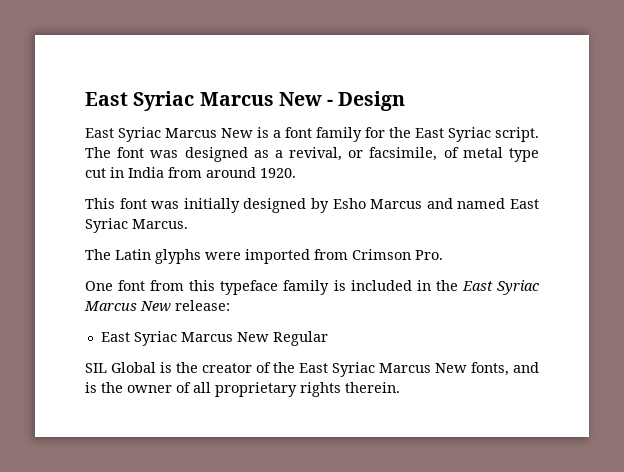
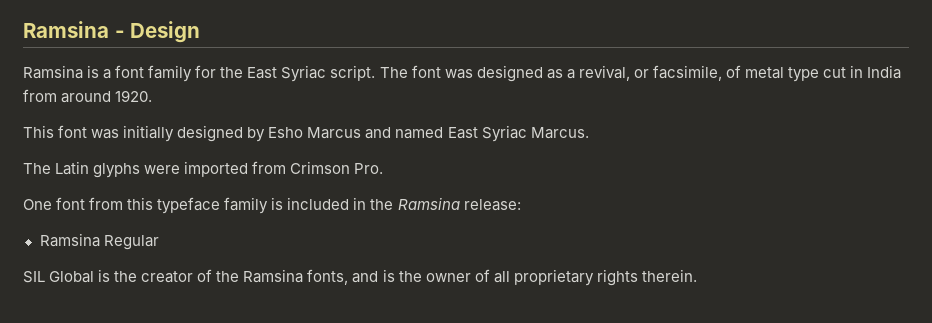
- East Syriac Marcus New - Design
- East Syriac Marcus New is a font family for the East Syriac script.
+ Ramsina - Design
+ Ramsina is a font family for the East Syriac script.
- One font from this typeface family is included in the East Syriac Marcus New release:
- East Syriac Marcus New Regular
+ One font from this typeface family is included in the Ramsina release:
+ Ramsina Regular
- SIL Global is the creator of the East Syriac Marcus New fonts, and is the owner of all proprietary rights therein.
+ SIL Global is the creator of the Ramsina fonts, and is the owner of all proprietary rights therein.

